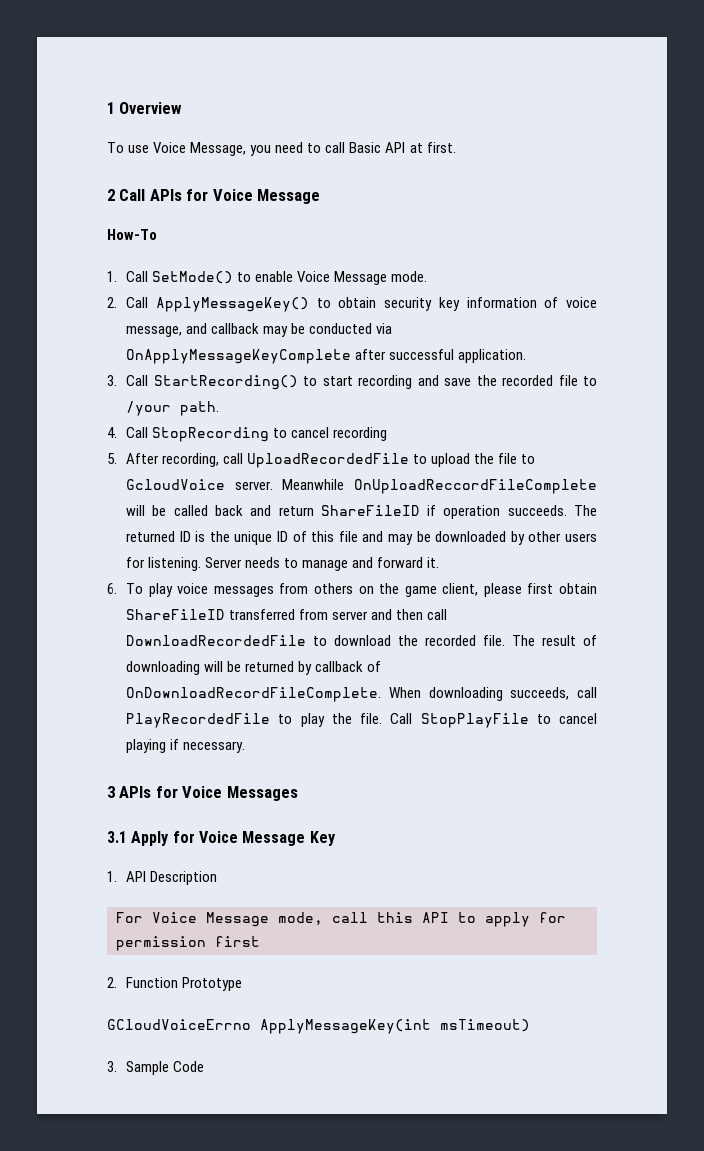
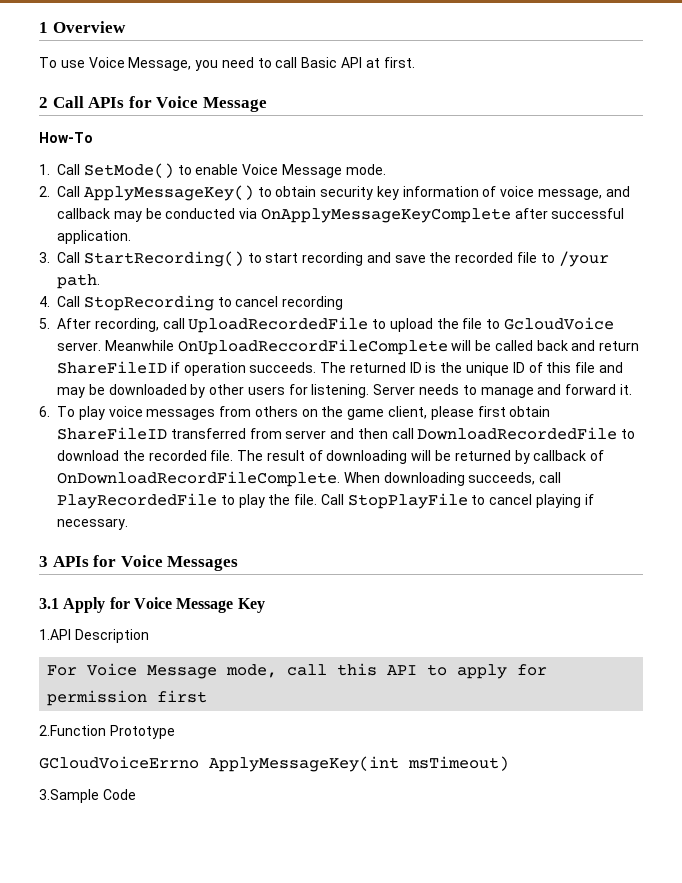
- 1. API Description
+ 1.API Description
- 2. Function Prototype
+ 2.Function Prototype
- 3. Sample Code
+ 3.Sample Code

